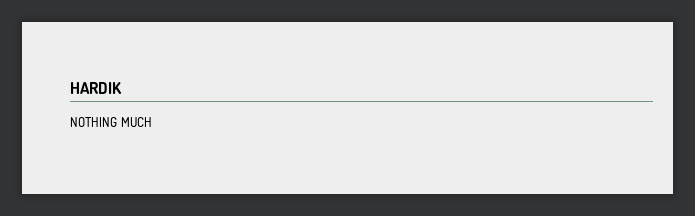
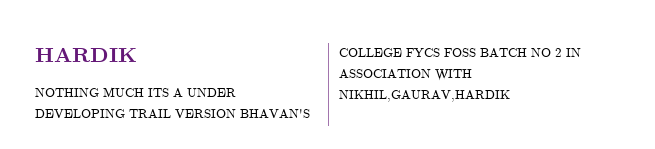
- NOTHING MUCH
+ NOTHING MUCH ITS A UNDER DEVELOPING TRAIL VERSION BHAVAN'S COLLEGE FYCS FOSS BATCH NO 2 IN ASSOCIATION WITH NIKHIL,GAURAV,HARDIK

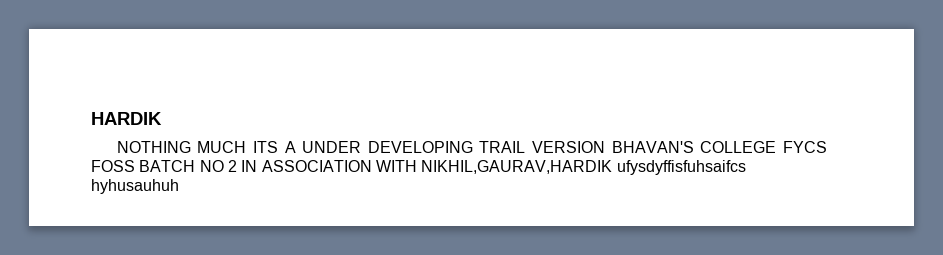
- NOTHING MUCH ITS A UNDER DEVELOPING TRAIL VERSION BHAVAN'S COLLEGE FYCS FOSS BATCH NO 2 IN ASSOCIATION WITH NIKHIL,GAURAV,HARDIK
+ NOTHING MUCH ITS A UNDER DEVELOPING TRAIL VERSION BHAVAN'S COLLEGE FYCS FOSS BATCH NO 2 IN ASSOCIATION WITH NIKHIL,GAURAV,HARDIK ufysdyffisfuhsaifcs hyhusauhuh

